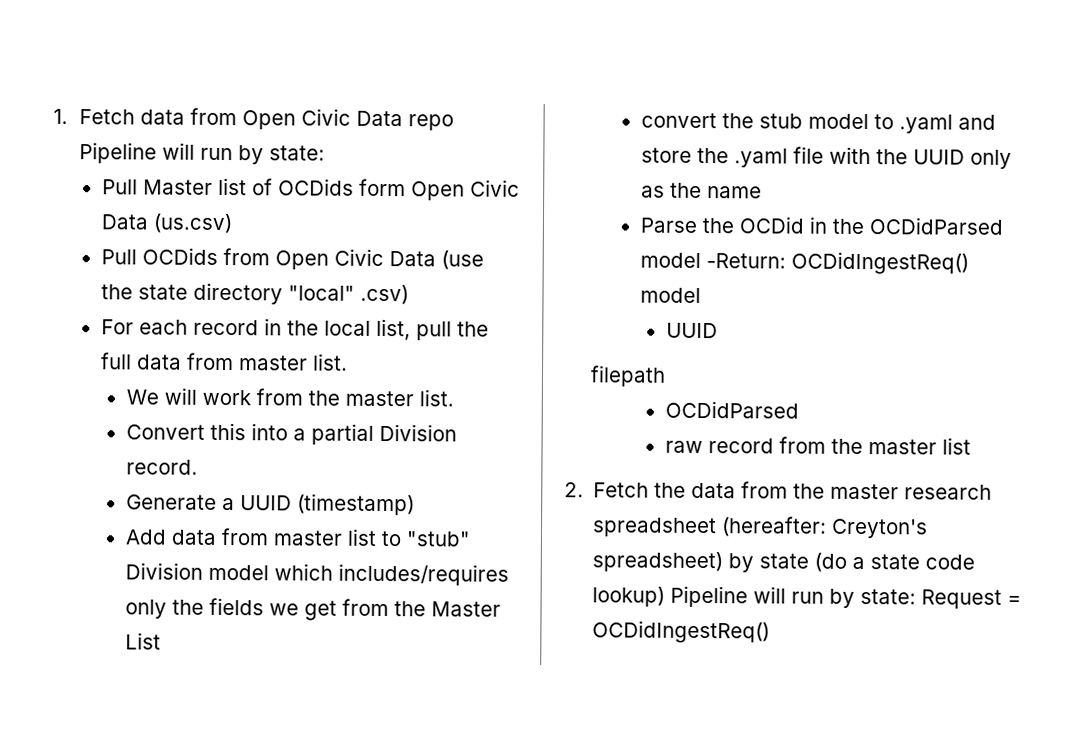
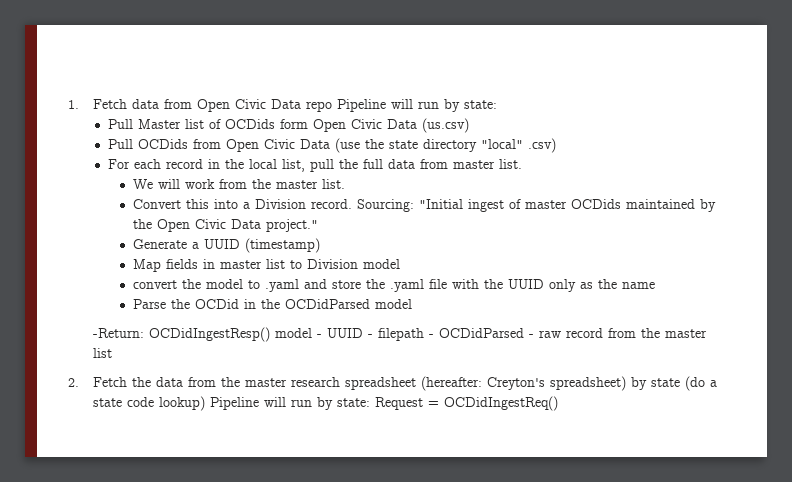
- Convert this into a partial Division record.
+ Convert this into a Division record. Sourcing: "Initial ingest of master OCDids maintained by the Open Civic Data project."
- Add data from master list to "stub" Division model which includes/requires only the fields we get from the Master List
+ Map fields in master list to Division model
- convert the stub model to .yaml and store the .yaml file with the UUID only as the name
+ convert the model to .yaml and store the .yaml file with the UUID only as the name
- Parse the OCDid in the OCDidParsed model -Return: OCDidIngestReq() model
- UUID
- filepath
- OCDidParsed
- raw record from the master list
+ Parse the OCDid in the OCDidParsed model
+ -Return: OCDidIngestResp() model - UUID - filepath - OCDidParsed - raw record from the master list

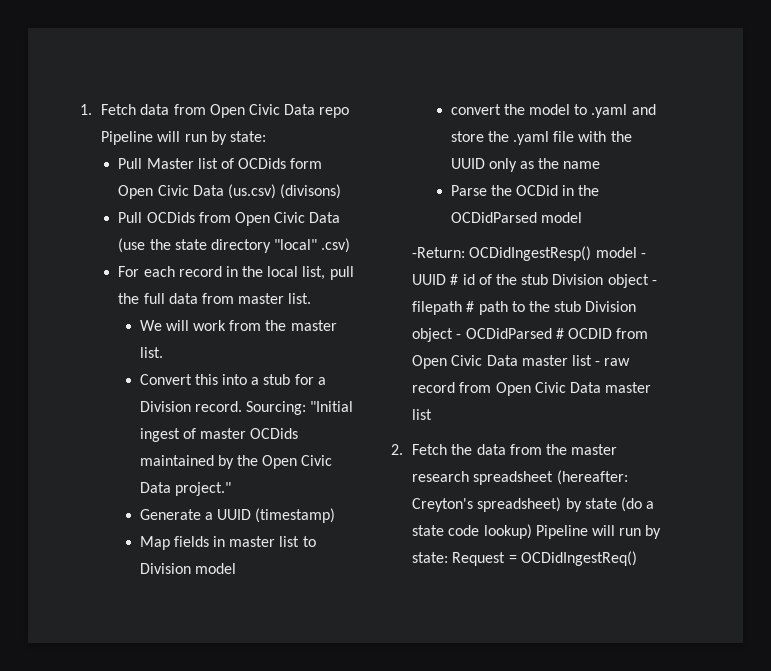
- Pull Master list of OCDids form Open Civic Data (us.csv)
+ Pull Master list of OCDids form Open Civic Data (us.csv) (divisons)
- Convert this into a Division record.
+ Convert this into a stub for a Division record.
- -Return: OCDidIngestResp() model - UUID - filepath - OCDidParsed - raw record from the master list
+ -Return: OCDidIngestResp() model - UUID # id of the stub Division object - filepath # path to the stub Division object - OCDidParsed # OCDID from Open Civic Data master list - raw record from Open Civic Data master list

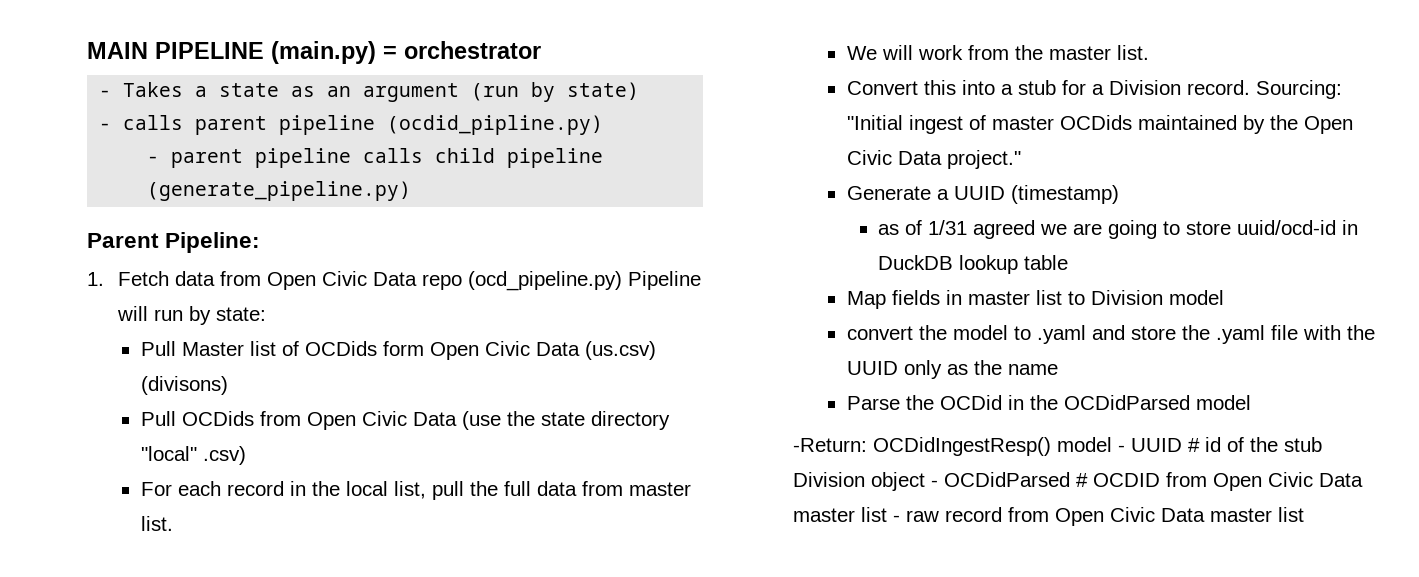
+ MAIN PIPELINE (main.py) = orchestrator
+ - Takes a state as an argument (run by state)
+ - calls parent pipeline (ocdid_pipline.py)
+ - parent pipeline calls child pipeline (generate_pipeline.py)
+ Parent Pipeline:
- 1. Fetch data from Open Civic Data repo Pipeline will run by state:
+ 1. Fetch data from Open Civic Data repo (ocd_pipeline.py) Pipeline will run by state:
+ as of 1/31 agreed we are going to store uuid/ocd-id in DuckDB lookup table
- -Return: OCDidIngestResp() model - UUID # id of the stub Division object - filepath # path to the stub Division object - OCDidParsed # OCDID from Open Civic Data master list - raw record from Open Civic Data master list
+ -Return: OCDidIngestResp() model - UUID # id of the stub Division object - OCDidParsed # OCDID from Open Civic Data master list - raw record from Open Civic Data master list
- 2. Fetch the data from the master research spreadsheet (hereafter: Creyton's spreadsheet) by state (do a state code lookup) Pipeline will run by state: Request = OCDidIngestReq()

